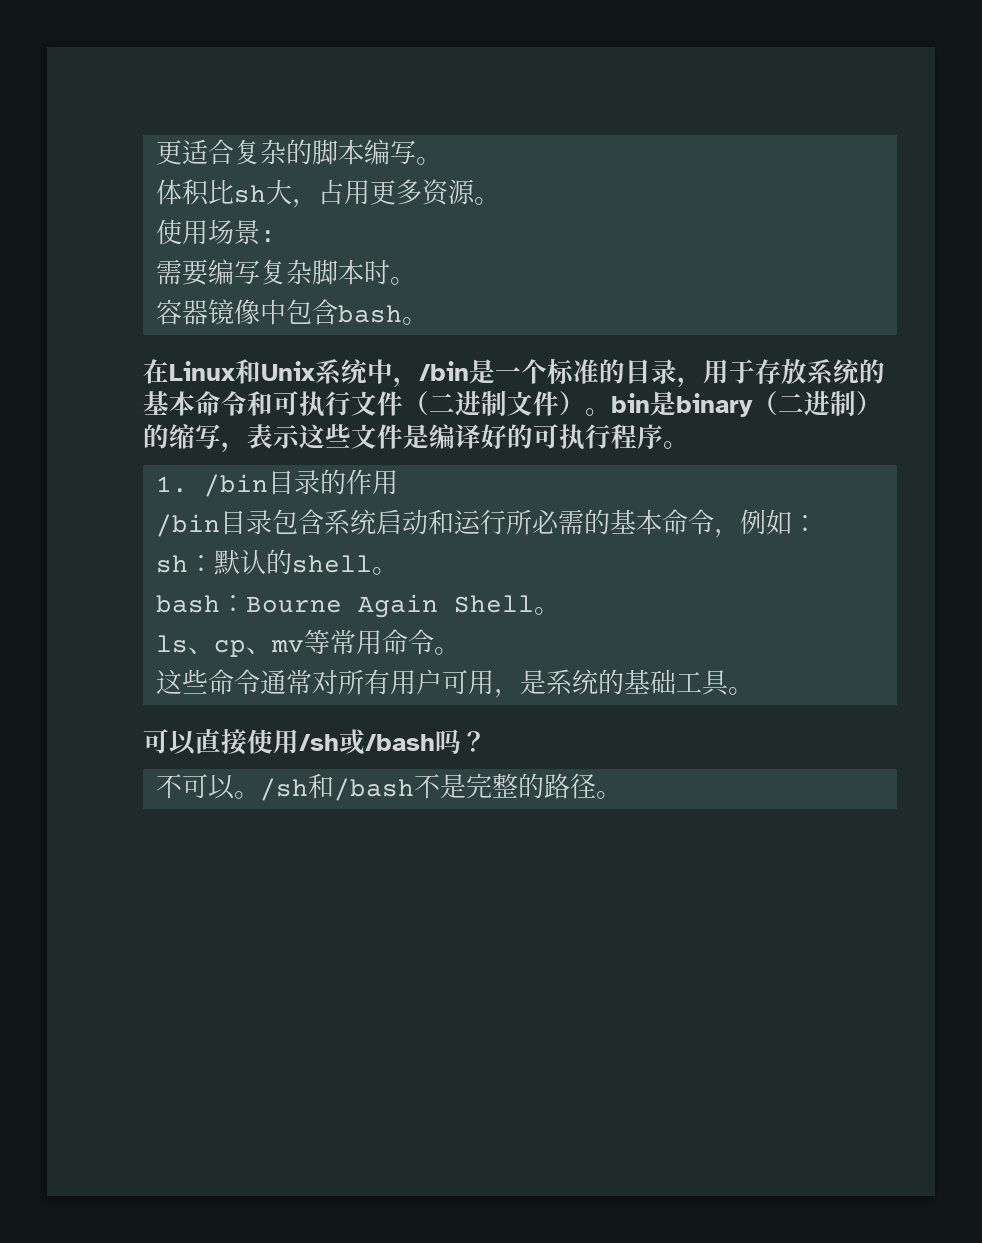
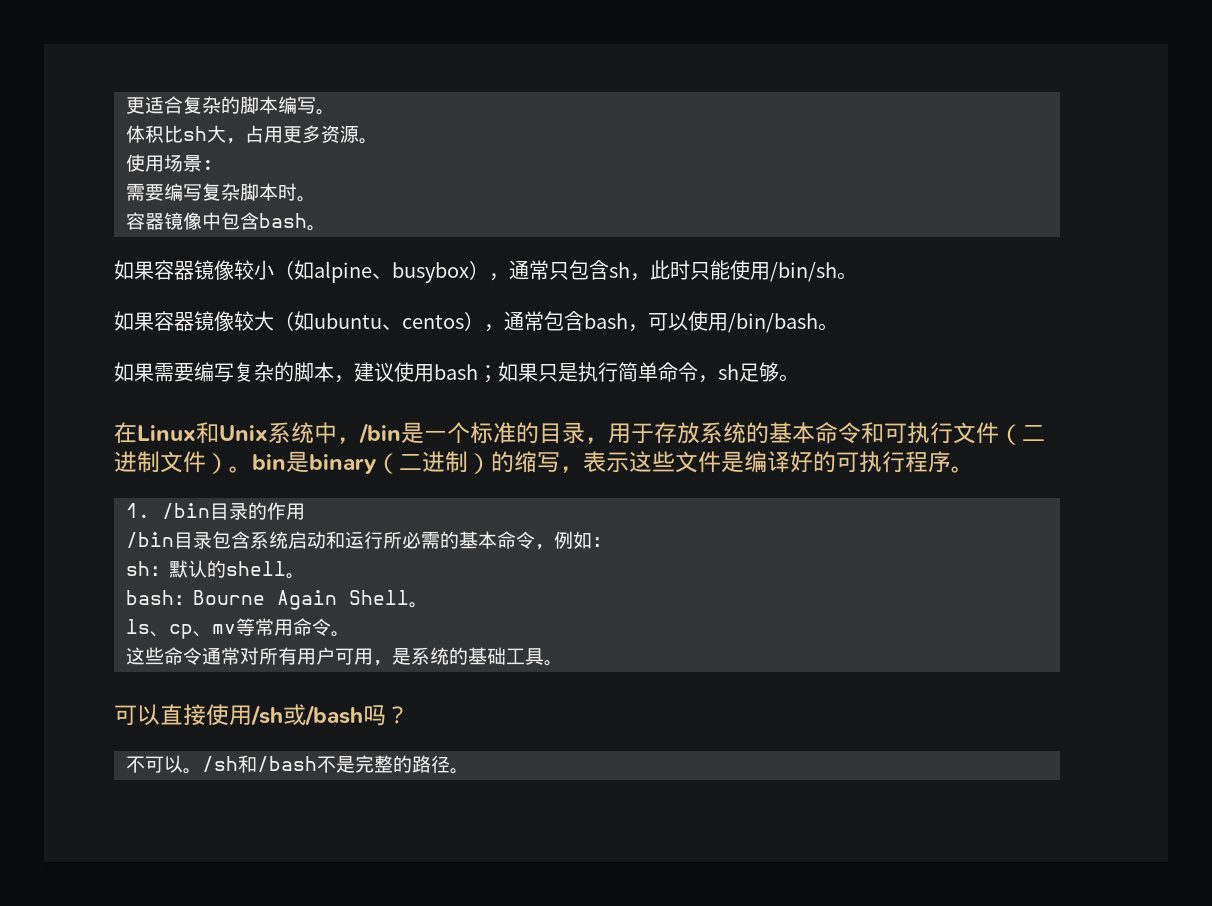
+ 如果容器镜像较小（如alpine、busybox），通常只包含sh，此时只能使用/bin/sh。
+ 如果容器镜像较大（如ubuntu、centos），通常包含bash，可以使用/bin/bash。
+ 如果需要编写复杂的脚本，建议使用bash；如果只是执行简单命令，sh足够。

